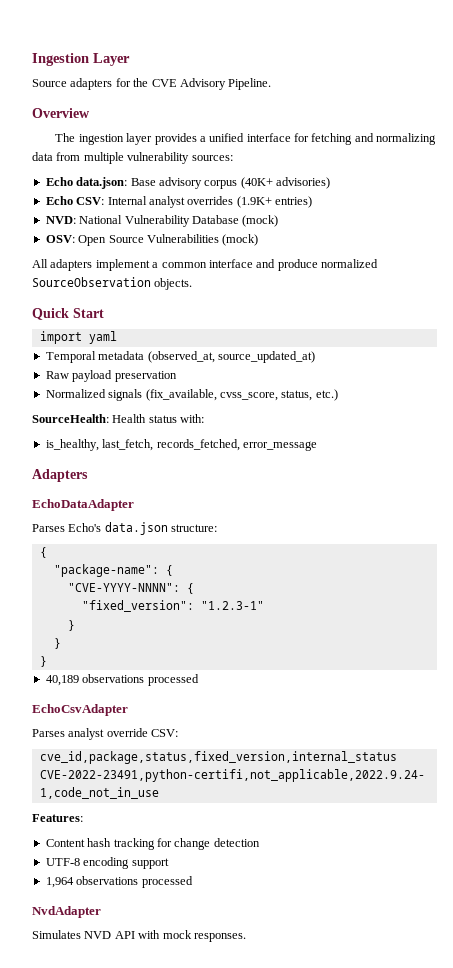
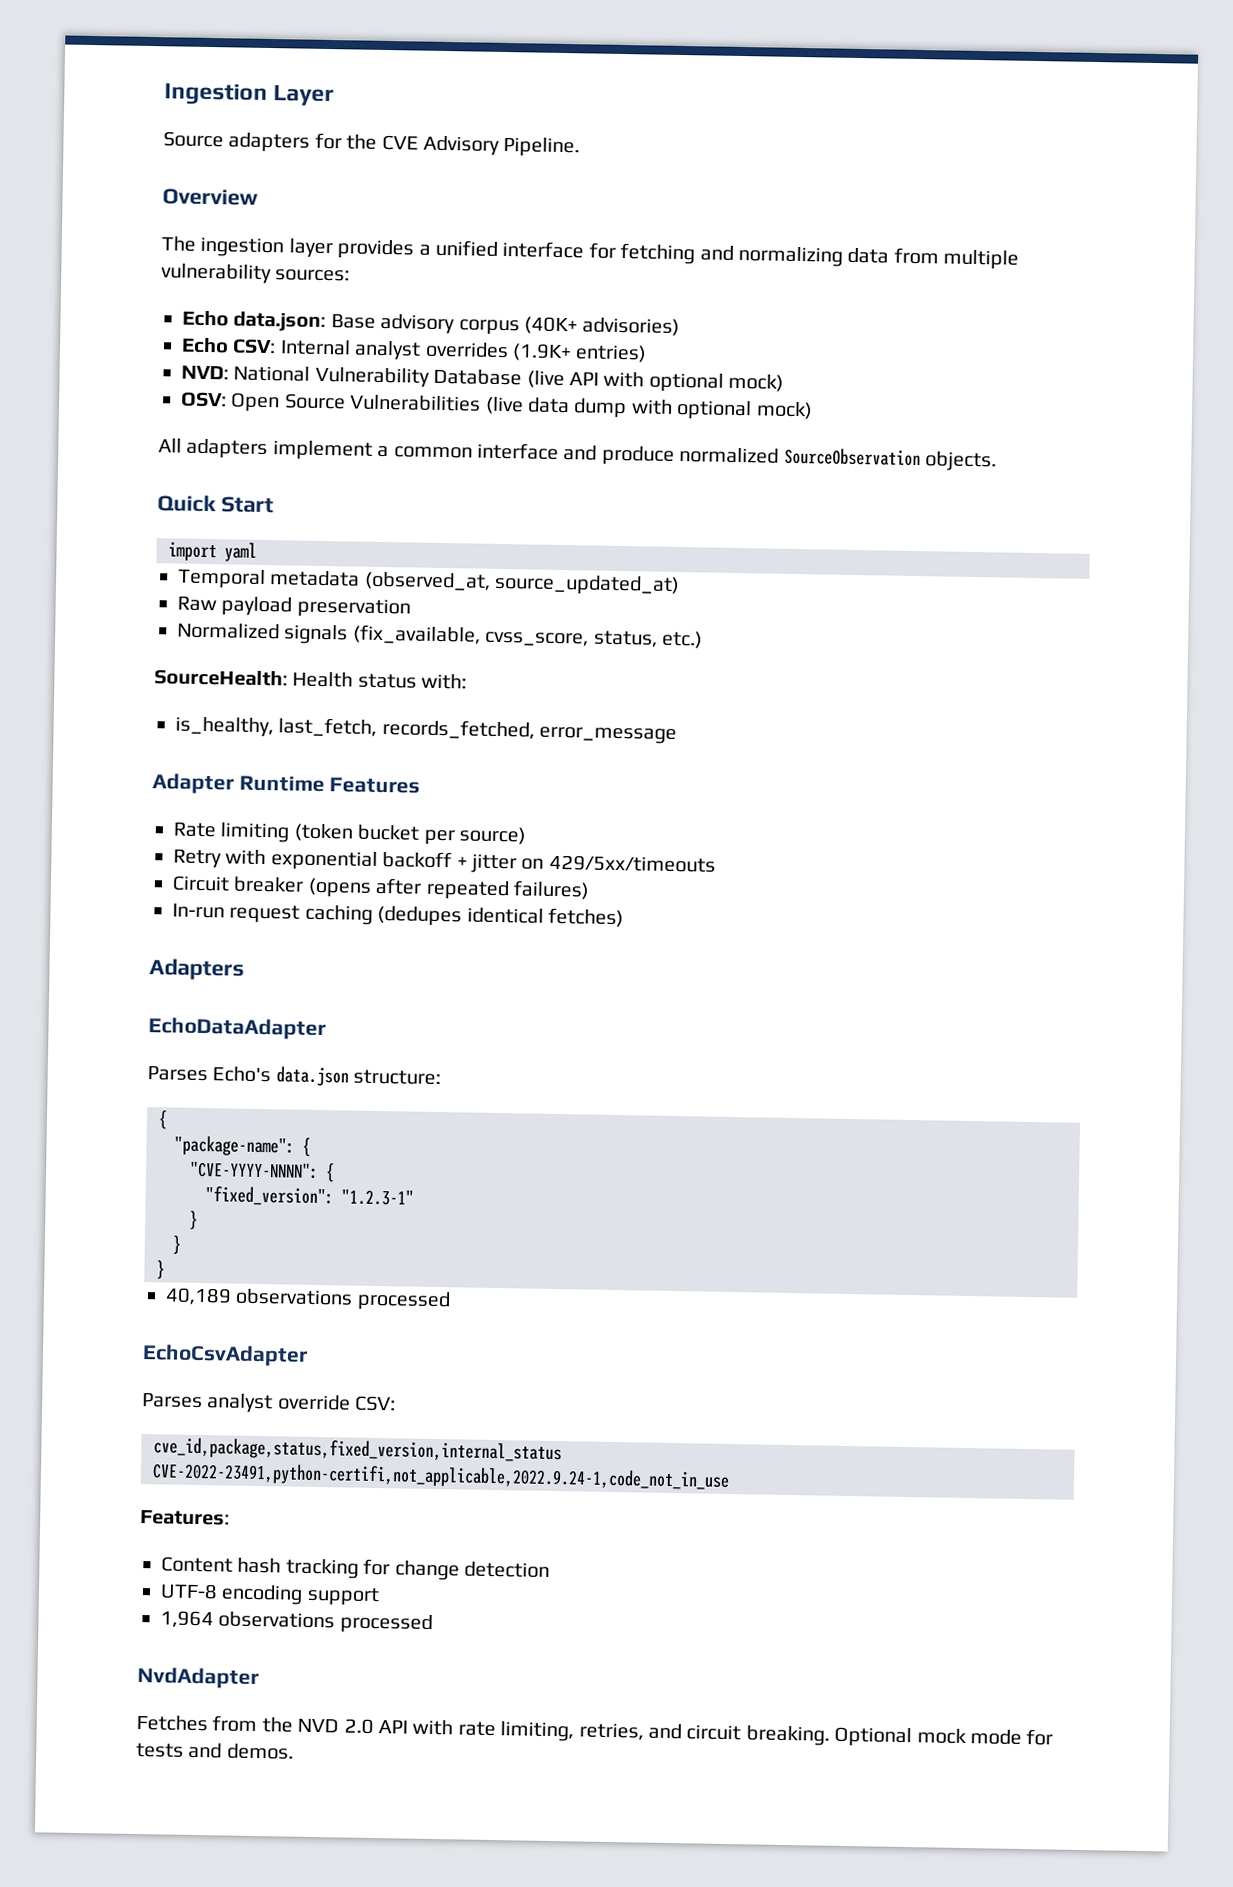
- NVD: National Vulnerability Database (mock)
+ NVD: National Vulnerability Database (live API with optional mock)
- OSV: Open Source Vulnerabilities (mock)
+ OSV: Open Source Vulnerabilities (live data dump with optional mock)
+ Adapter Runtime Features
+ Rate limiting (token bucket per source)
+ Retry with exponential backoff + jitter on 429/5xx/timeouts
+ Circuit breaker (opens after repeated failures)
+ In-run request caching (dedupes identical fetches)
- Simulates NVD API with mock responses.
+ Fetches from the NVD 2.0 API with rate limiting, retries, and circuit breaking. Optional mock mode for tests and demos.

